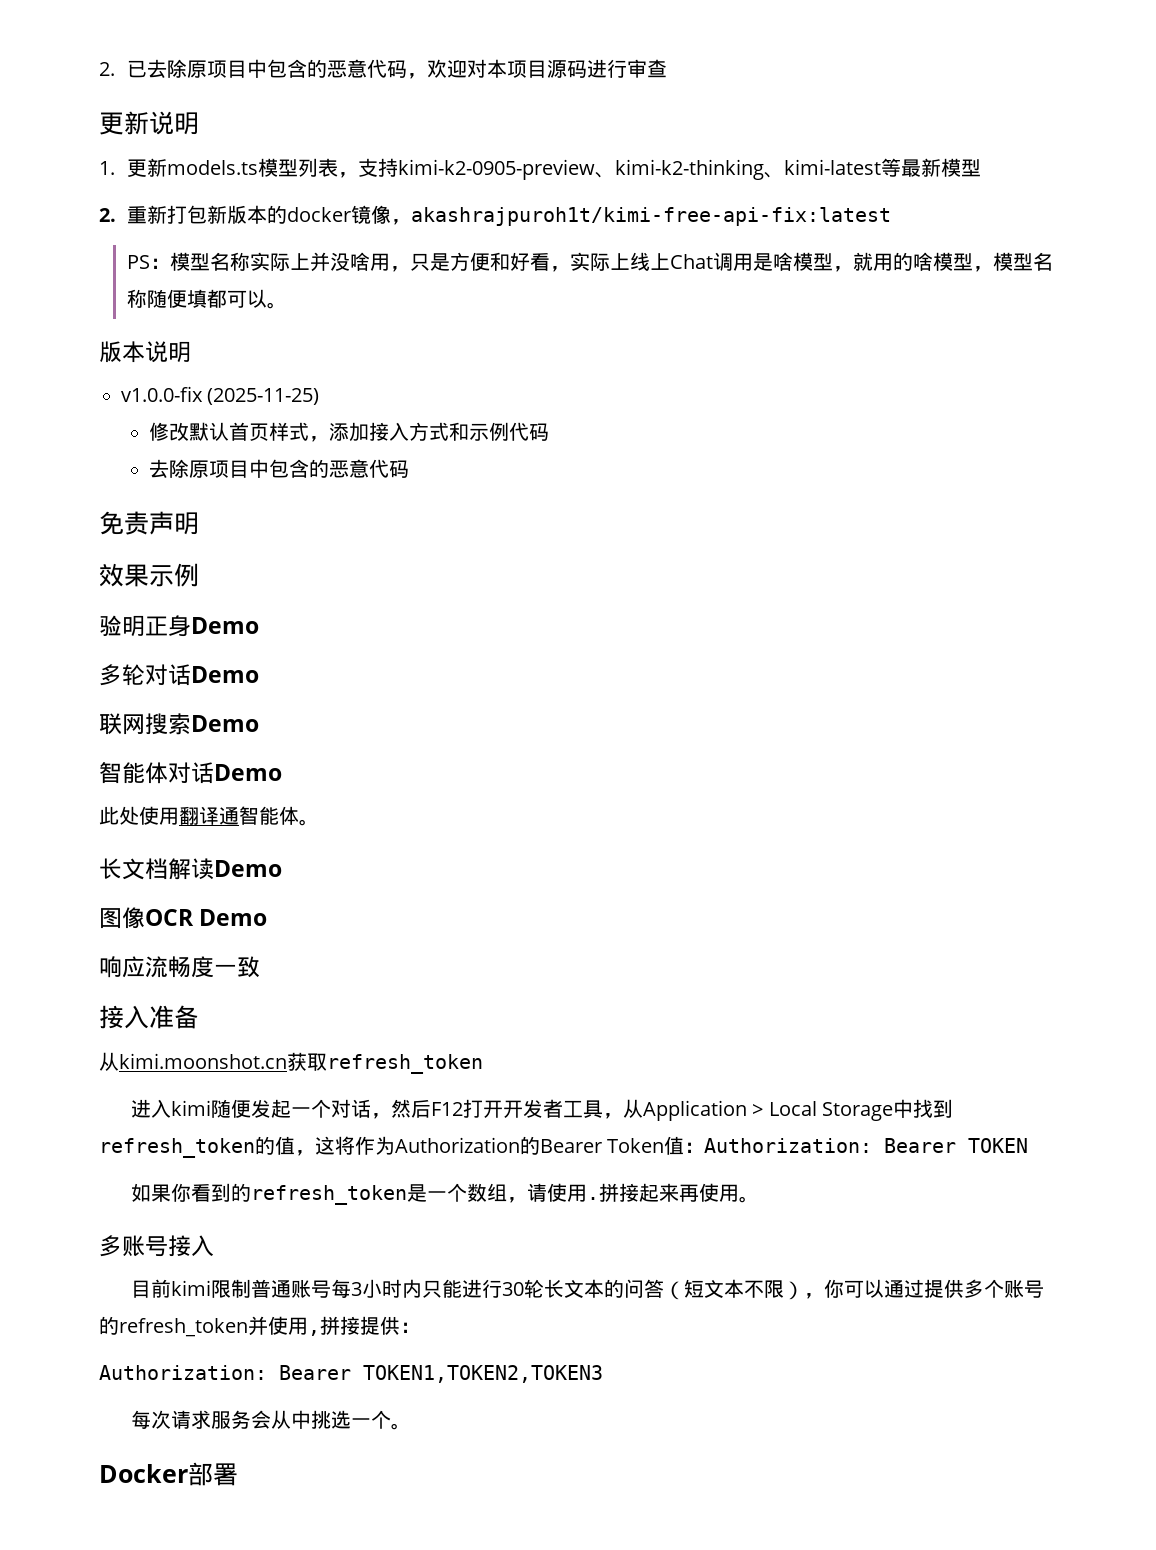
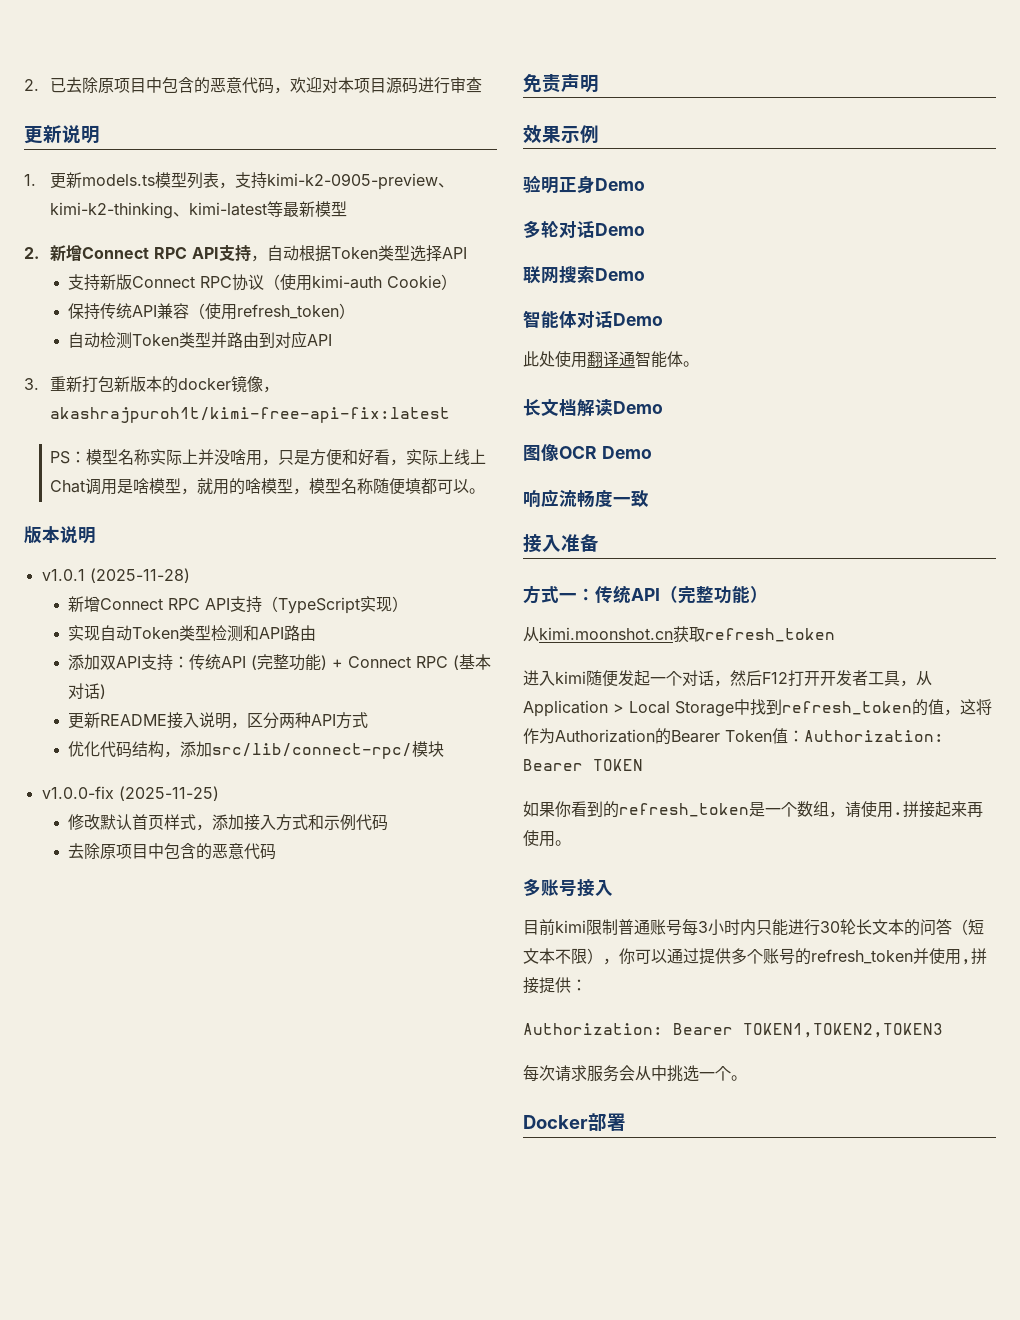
- 2.重新打包新版本的docker镜像，akashrajpuroh1t/kimi-free-api-fix:latest
+ 2.新增Connect RPC API支持，自动根据Token类型选择API
+ 支持新版Connect RPC协议（使用kimi-auth Cookie）
+ 保持传统API兼容（使用refresh_token）
+ 自动检测Token类型并路由到对应API
+ 3.重新打包新版本的docker镜像，akashrajpuroh1t/kimi-free-api-fix:latest
+ v1.0.1 (2025-11-28)
+ 新增Connect RPC API支持（TypeScript实现）
+ 实现自动Token类型检测和API路由
+ 添加双API支持：传统API (完整功能) + Connect RPC (基本对话)
+ 更新README接入说明，区分两种API方式
+ 优化代码结构，添加src/lib/connect-rpc/模块
+ 方式一：传统API（完整功能）

